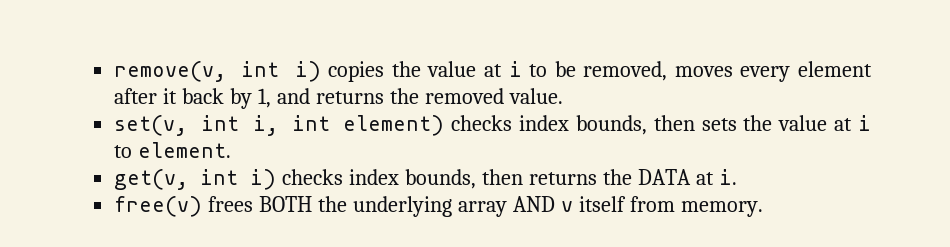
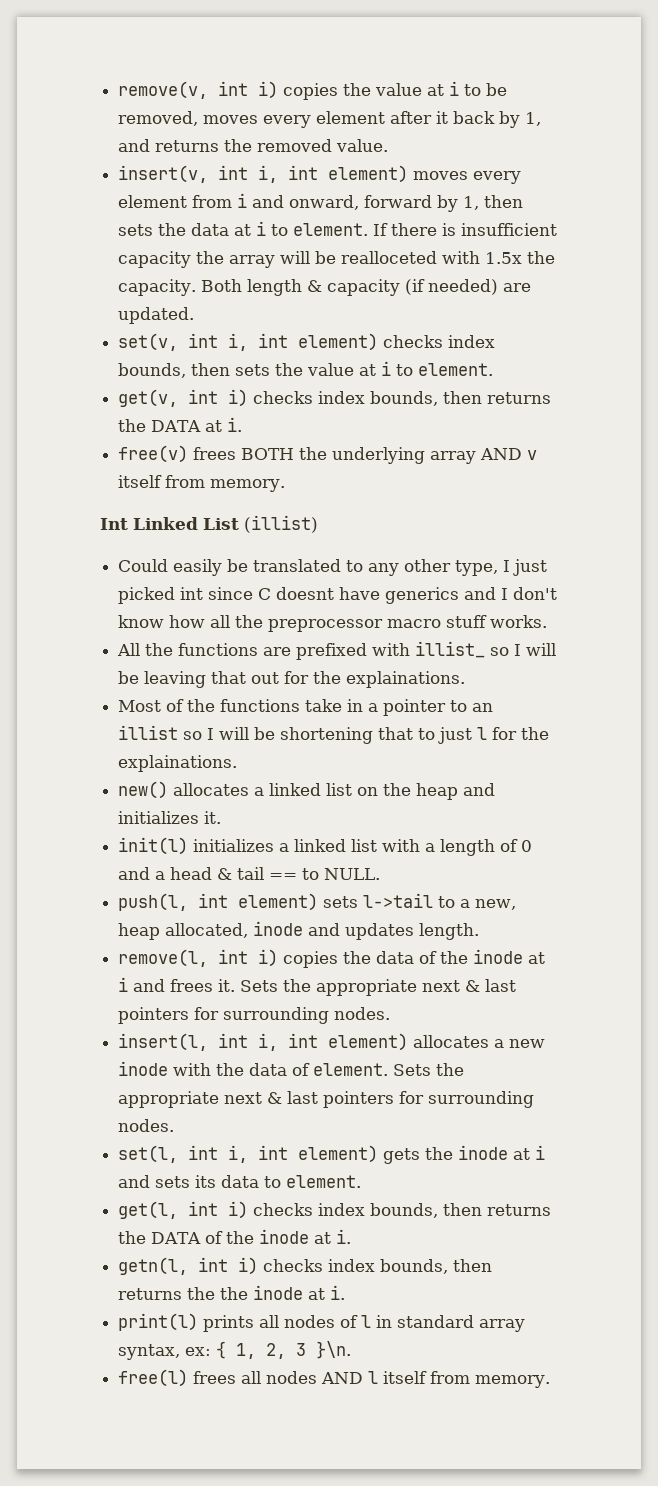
+ insert(v, int i, int element) moves every element from i and onward, forward by 1, then sets the data at i to element. If there is insufficient capacity the array will be realloceted with 1.5x the capacity. Both length & capacity (if needed) are updated.
+ Int Linked List (illist)
+ Could easily be translated to any other type, I just picked int since C doesnt have generics and I don't know how all the preprocessor macro stuff works.
+ All the functions are prefixed with illist_ so I will be leaving that out for the explainations.
+ Most of the functions take in a pointer to an illist so I will be shortening that to just l for the explainations.
+ new() allocates a linked list on the heap and initializes it.
+ init(l) initializes a linked list with a length of 0 and a head & tail == to NULL.
+ push(l, int element) sets l->tail to a new, heap allocated, inode and updates length.
+ remove(l, int i) copies the data of the inode at i and frees it. Sets the appropriate next & last pointers for surrounding nodes.
+ insert(l, int i, int element) allocates a new inode with the data of element. Sets the appropriate next & last pointers for surrounding nodes.
+ set(l, int i, int element) gets the inode at i and sets its data to element.
+ get(l, int i) checks index bounds, then returns the DATA of the inode at i.
+ getn(l, int i) checks index bounds, then returns the the inode at i.
+ print(l) prints all nodes of l in standard array syntax, ex: { 1, 2, 3 }\n.
+ free(l) frees all nodes AND l itself from memory.

